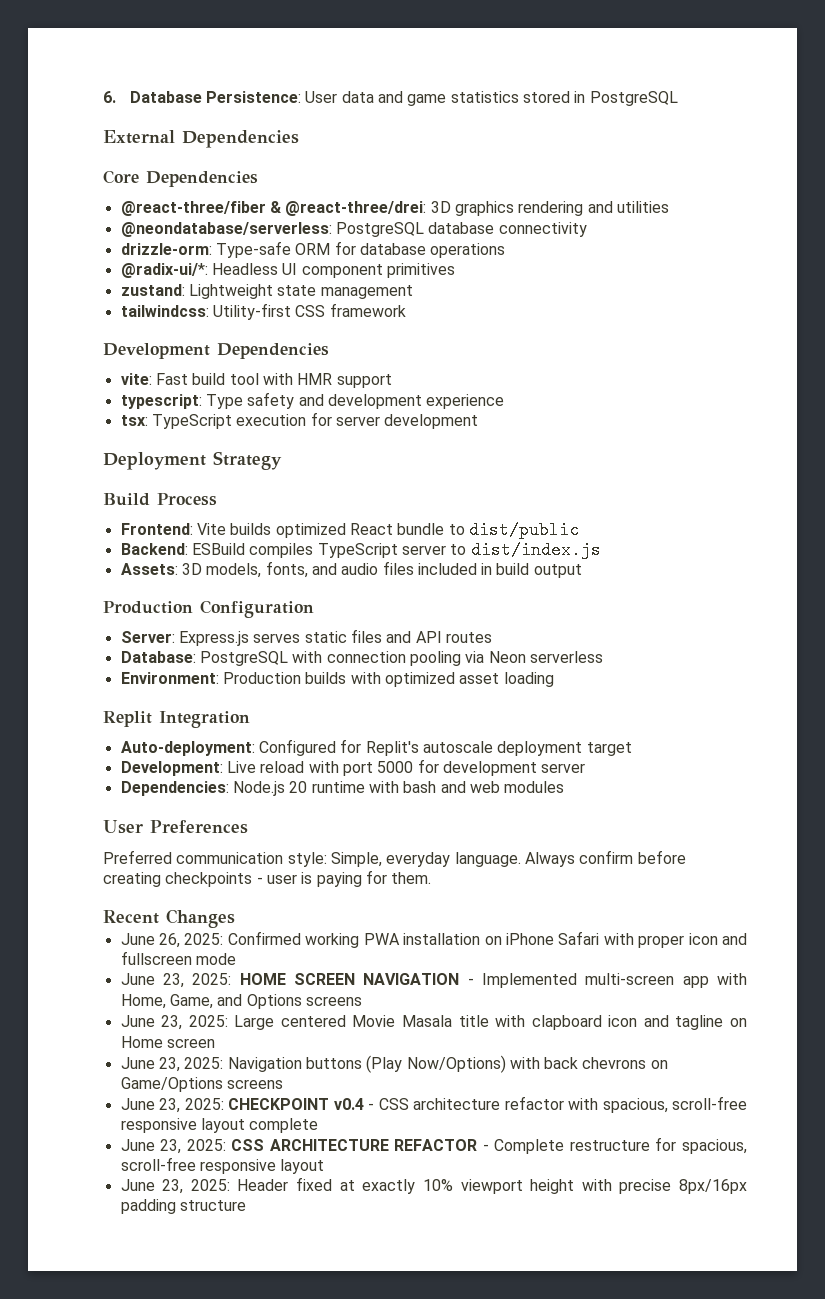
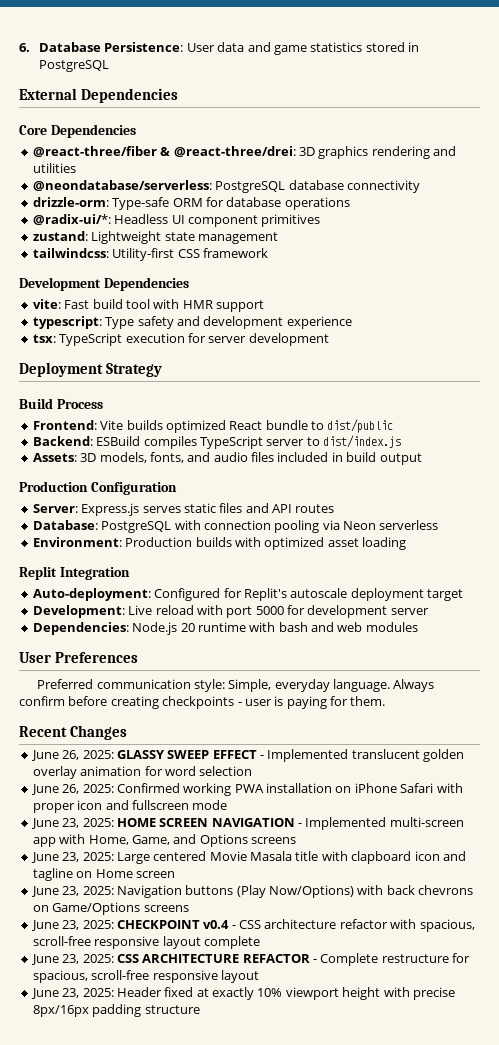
+ June 26, 2025: GLASSY SWEEP EFFECT - Implemented translucent golden overlay animation for word selection

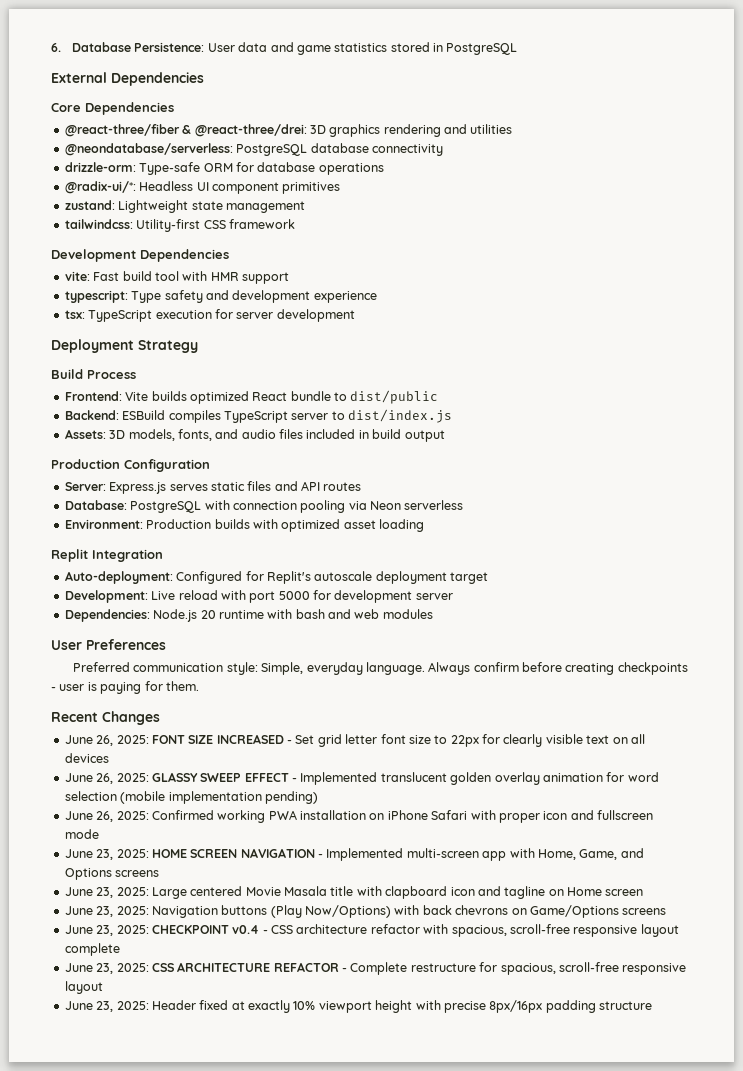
+ June 26, 2025: FONT SIZE INCREASED - Set grid letter font size to 22px for clearly visible text on all devices
- June 26, 2025: GLASSY SWEEP EFFECT - Implemented translucent golden overlay animation for word selection
+ June 26, 2025: GLASSY SWEEP EFFECT - Implemented translucent golden overlay animation for word selection (mobile implementation pending)

